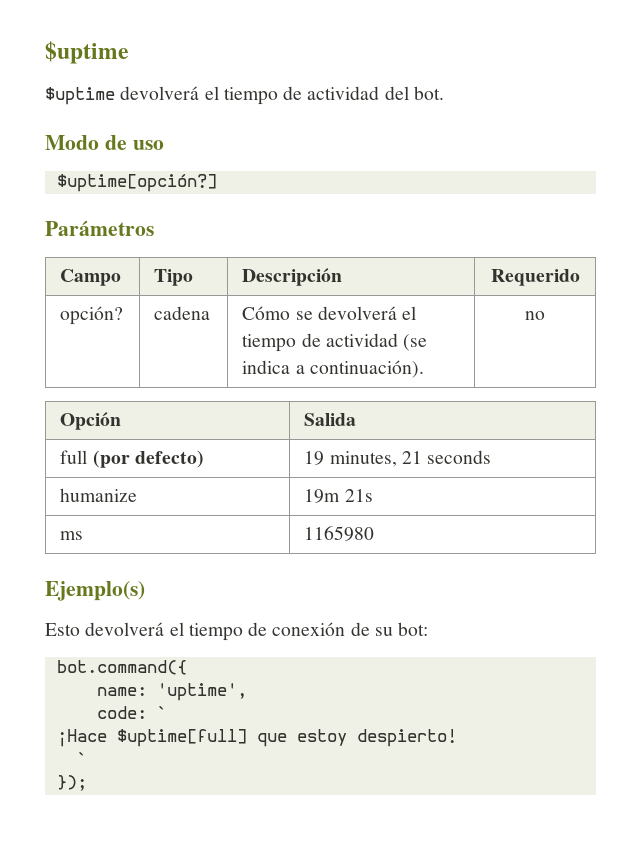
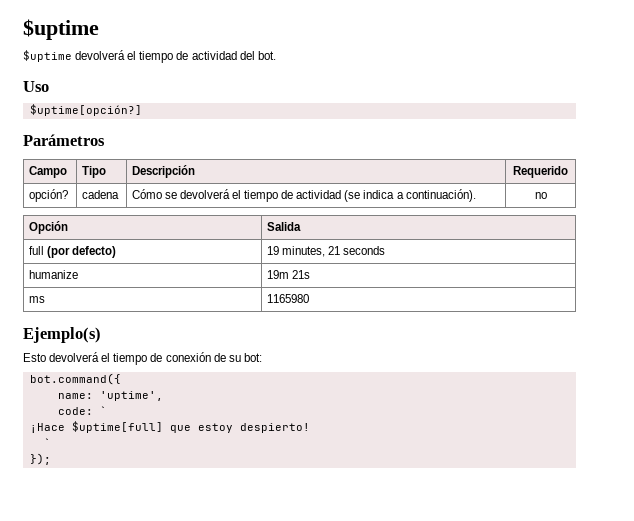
- Modo de uso
+ Uso

